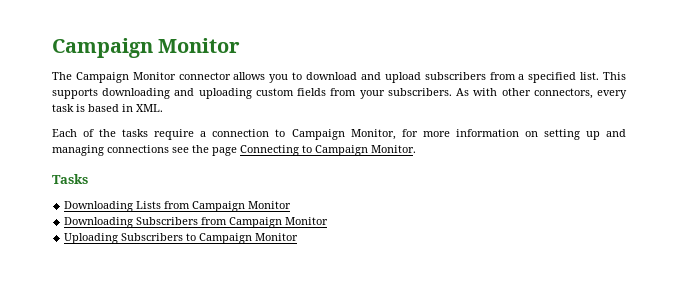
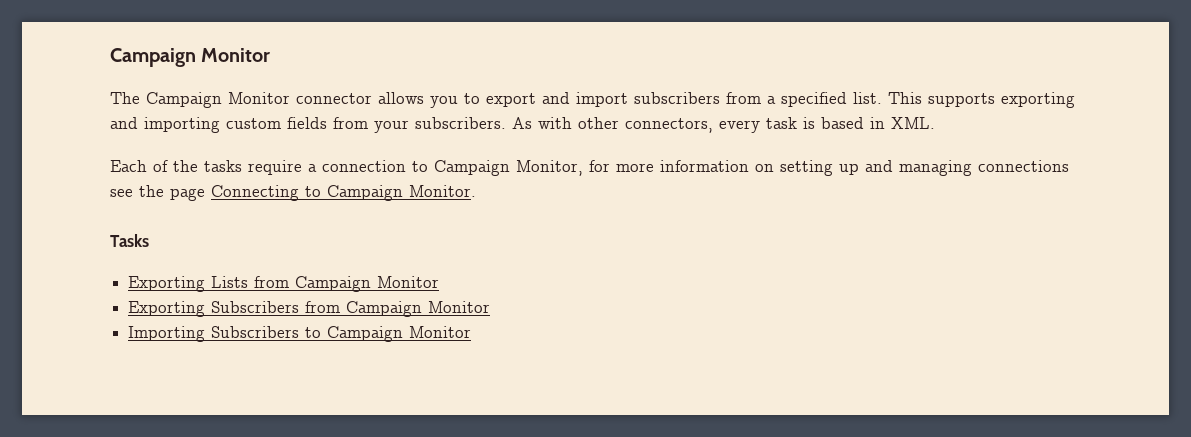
- The Campaign Monitor connector allows you to download and upload subscribers from a specified list.
+ The Campaign Monitor connector allows you to export and import subscribers from a specified list.
- This supports downloading and uploading custom fields from your subscribers.
+ This supports exporting and importing custom fields from your subscribers.
- Downloading Lists from Campaign Monitor
+ Exporting Lists from Campaign Monitor
- Downloading Subscribers from Campaign Monitor
+ Exporting Subscribers from Campaign Monitor
- Uploading Subscribers to Campaign Monitor
+ Importing Subscribers to Campaign Monitor

